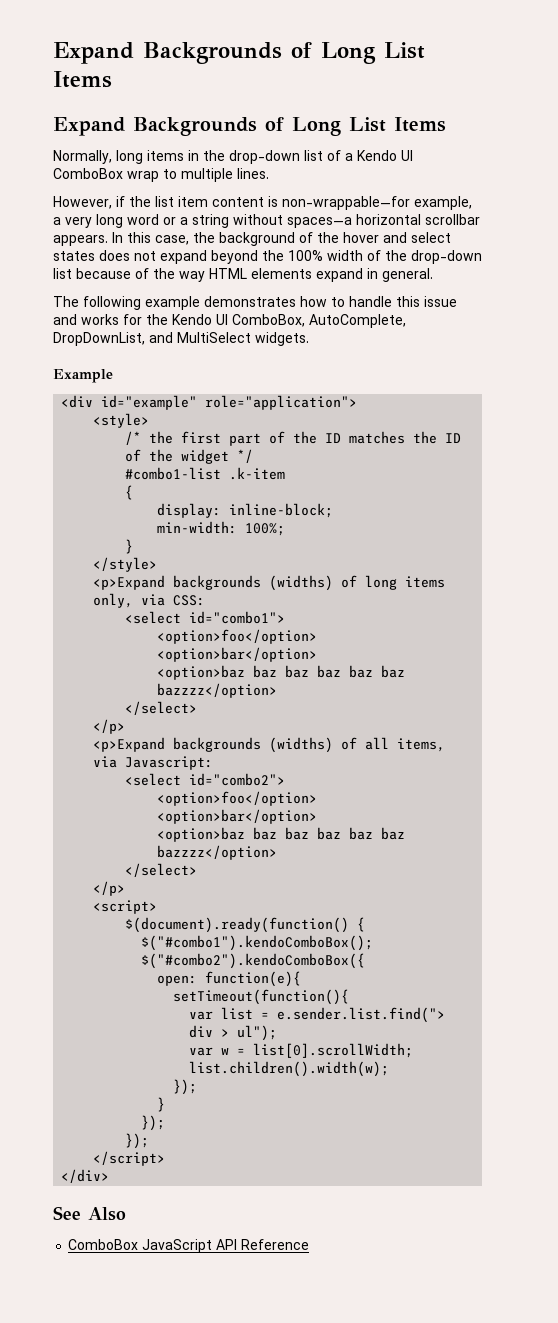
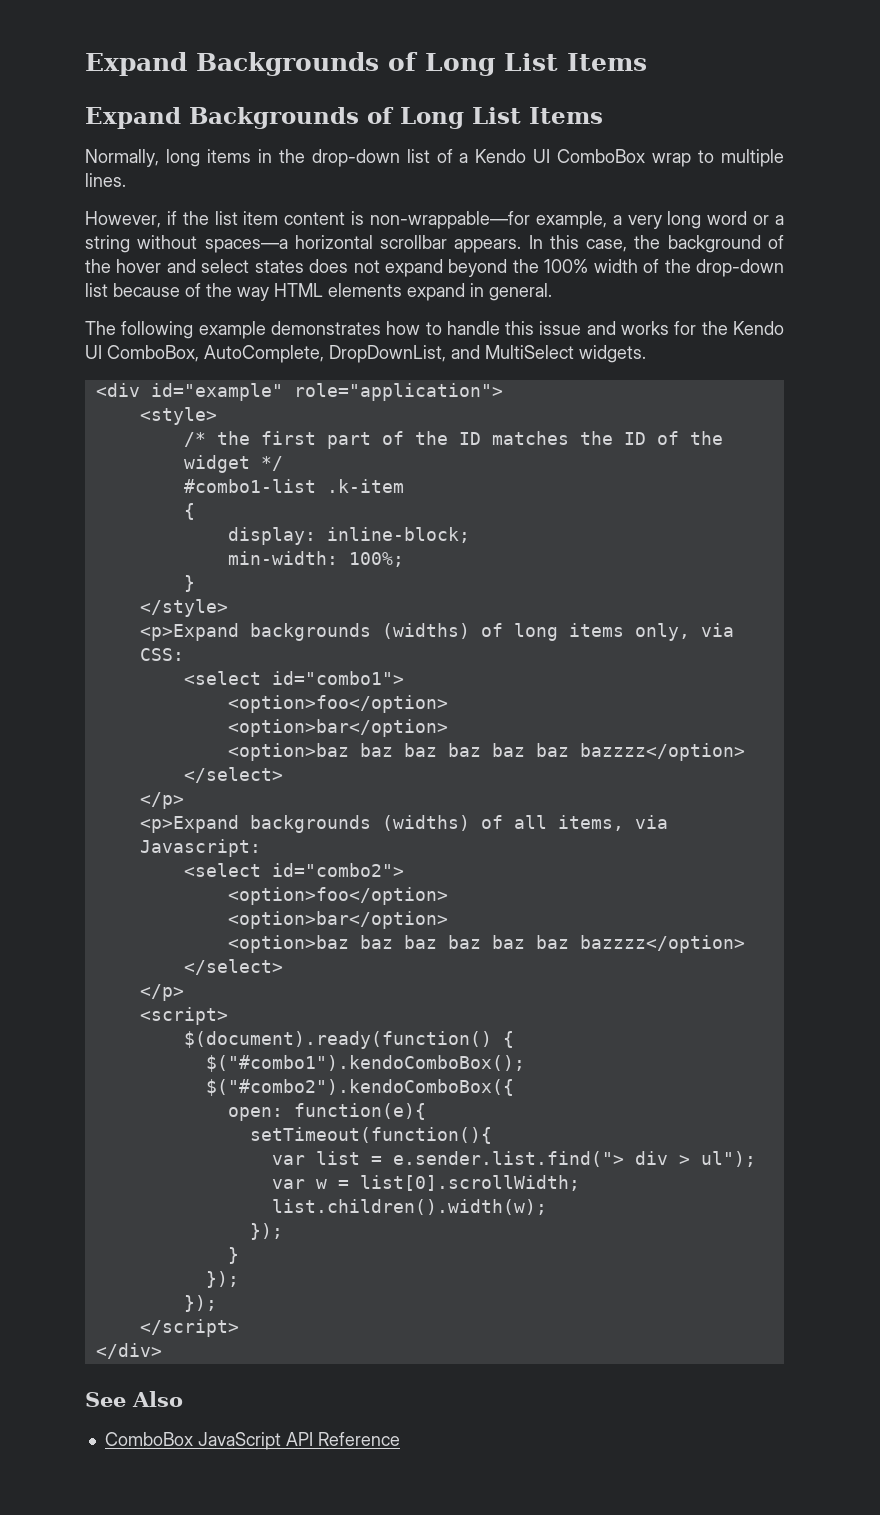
- Example

